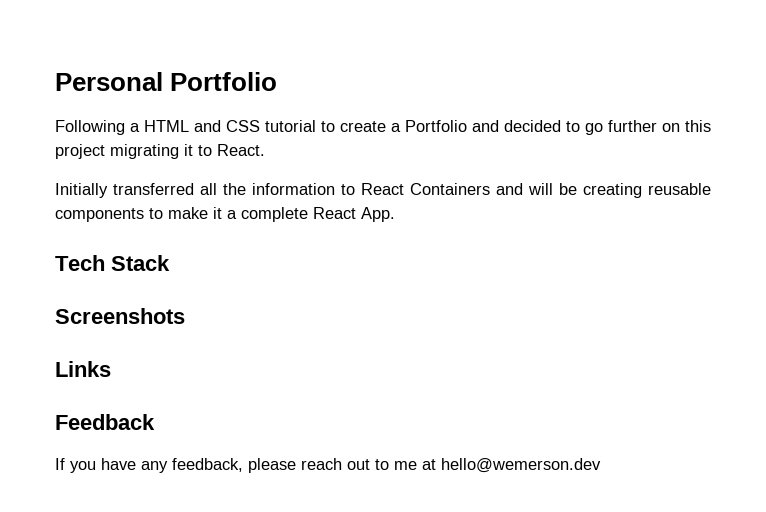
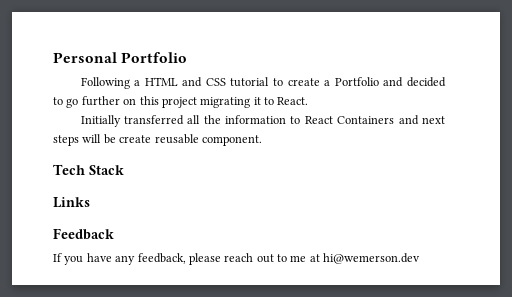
- Initially transferred all the information to React Containers and will be creating reusable components to make it a complete React App.
+ Initially transferred all the information to React Containers and next steps will be create reusable component.
- Screenshots
- If you have any feedback, please reach out to me at hello@wemerson.dev
+ If you have any feedback, please reach out to me at hi@wemerson.dev

